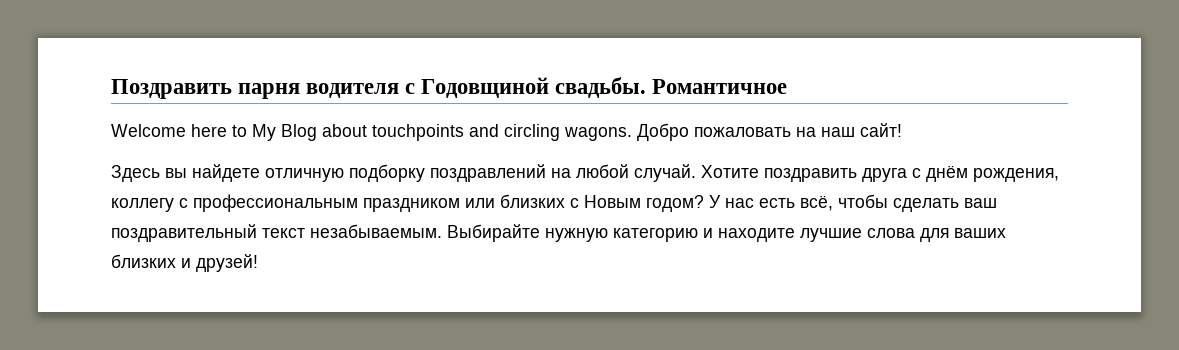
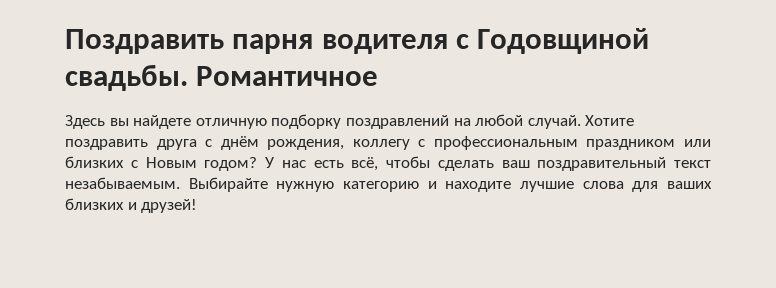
- Welcome here to My Blog about touchpoints and circling wagons. Добро пожаловать на наш сайт!

